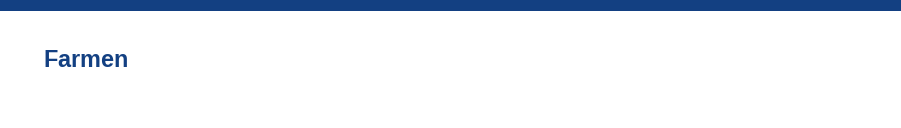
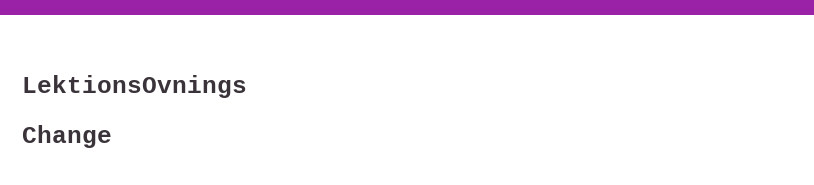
- Farmen
+ LektionsOvnings
+ Change

